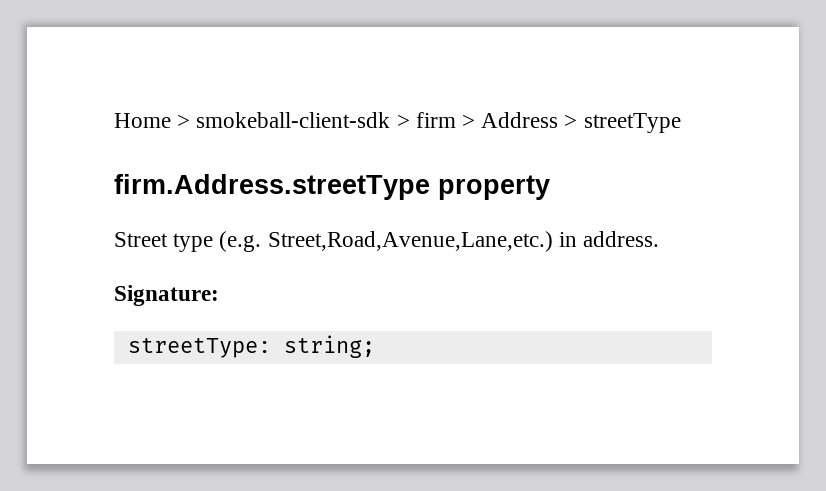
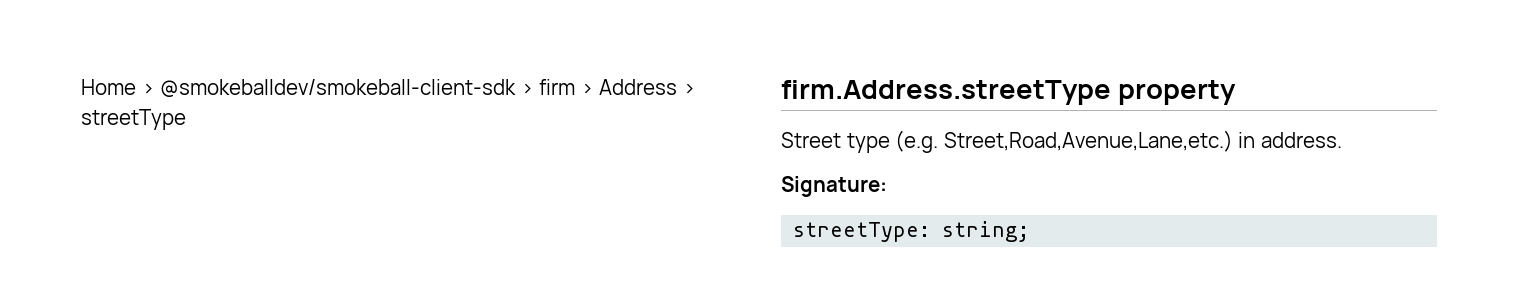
- Home > smokeball-client-sdk > firm > Address > streetType
+ Home > @smokeballdev/smokeball-client-sdk > firm > Address > streetType

